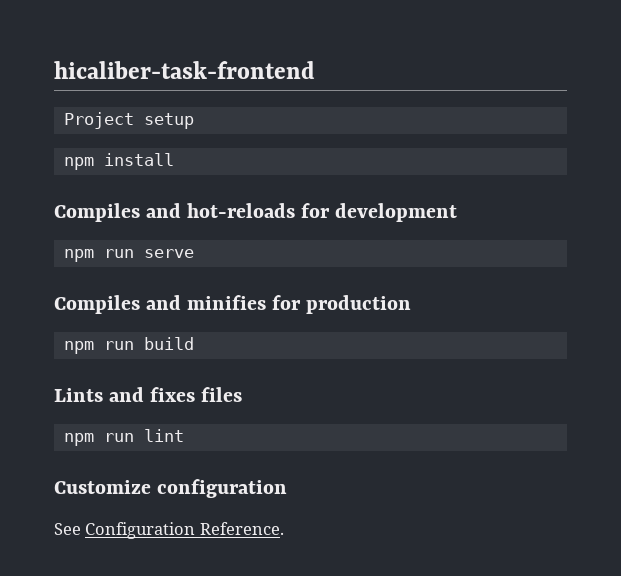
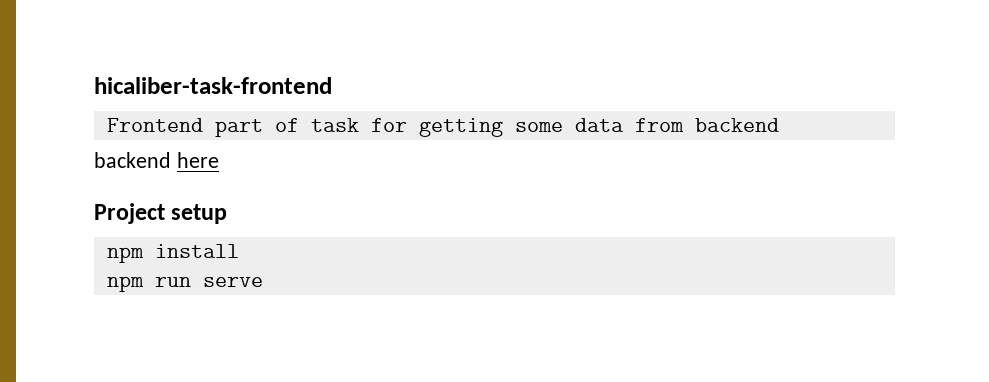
+ Frontend part of task for getting some data from backend
+ backend here
  Project setup
  npm install
- Compiles and hot-reloads for development
  npm run serve
- Compiles and minifies for production
- npm run build
- Lints and fixes files
- npm run lint
- Customize configuration
- See Configuration Reference.

